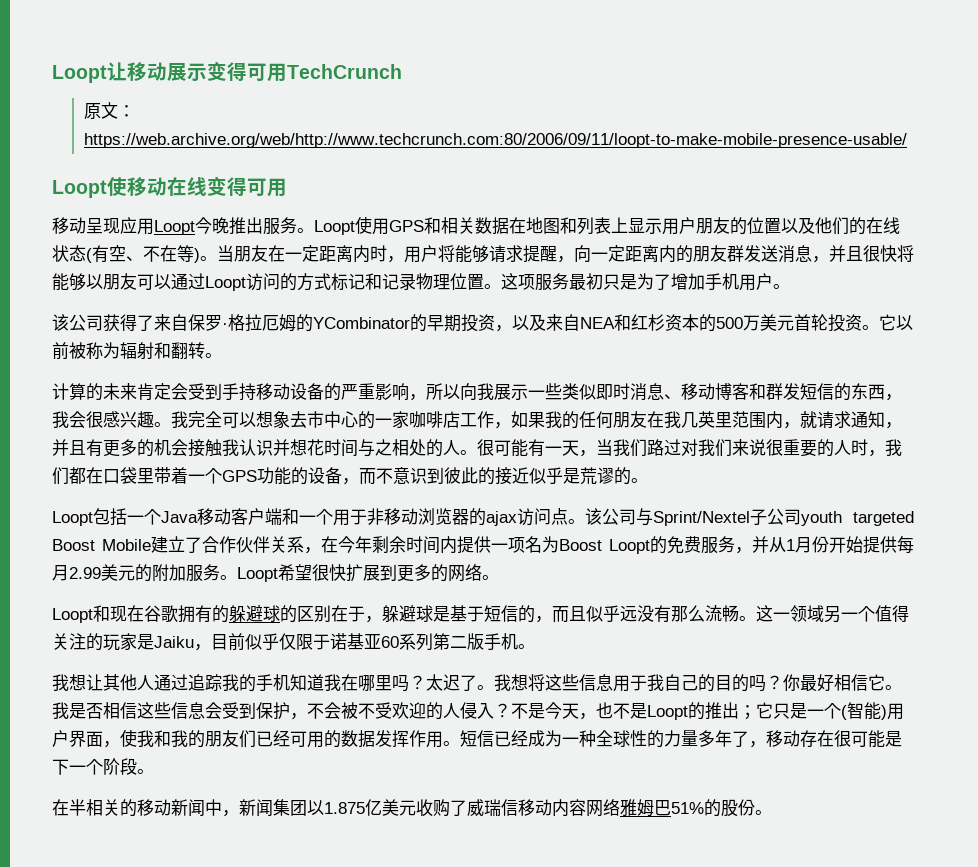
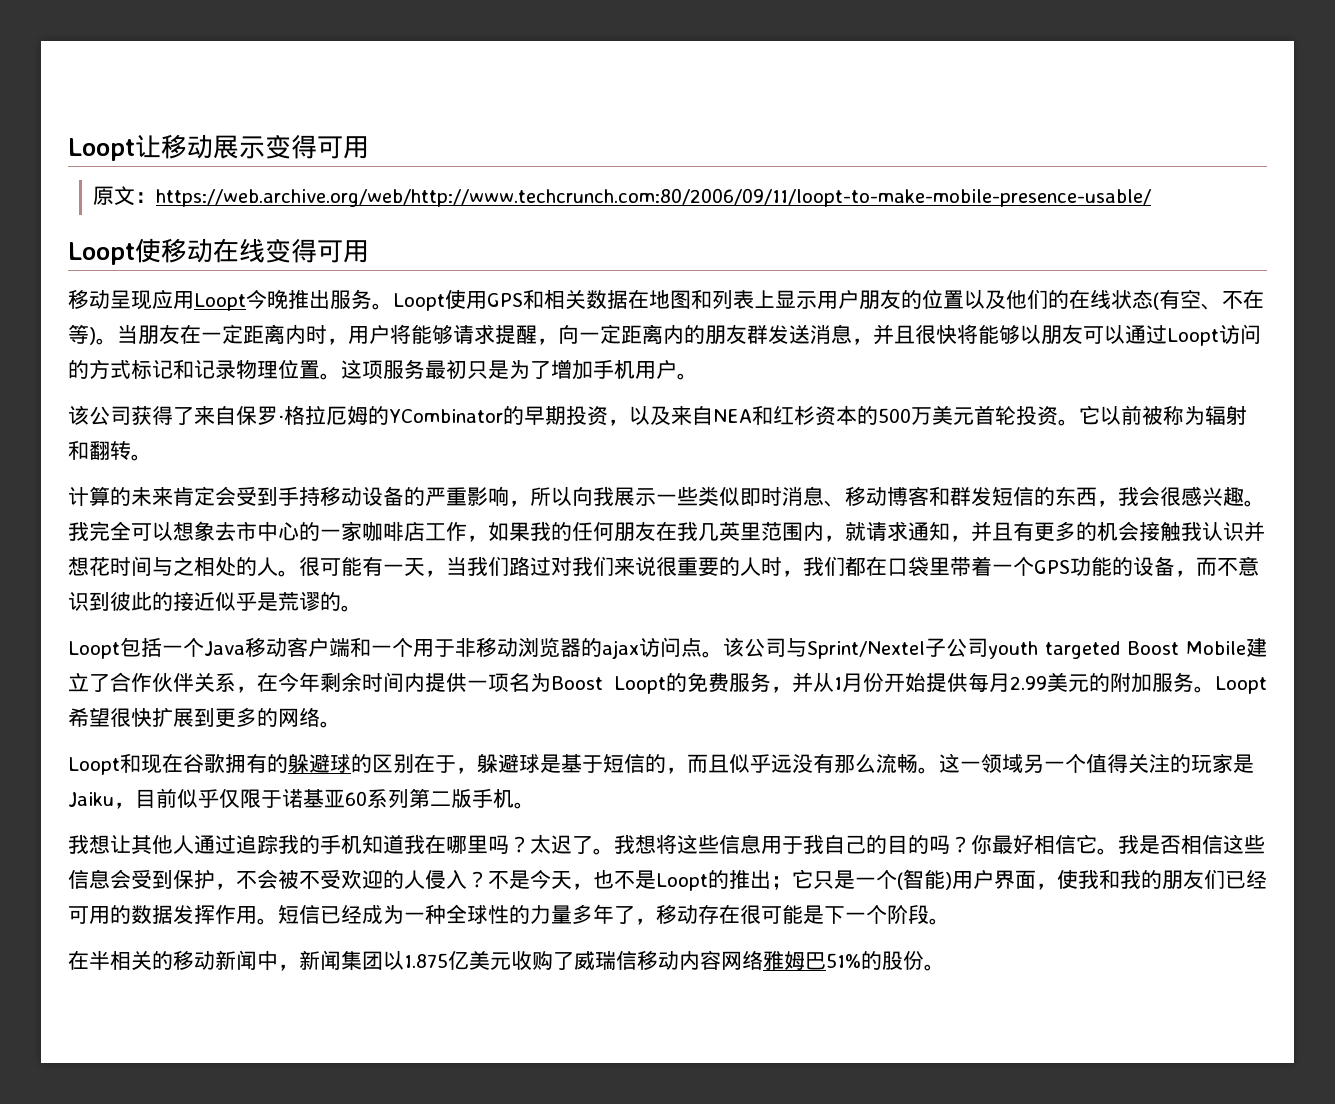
- Loopt让移动展示变得可用TechCrunch
+ Loopt让移动展示变得可用

